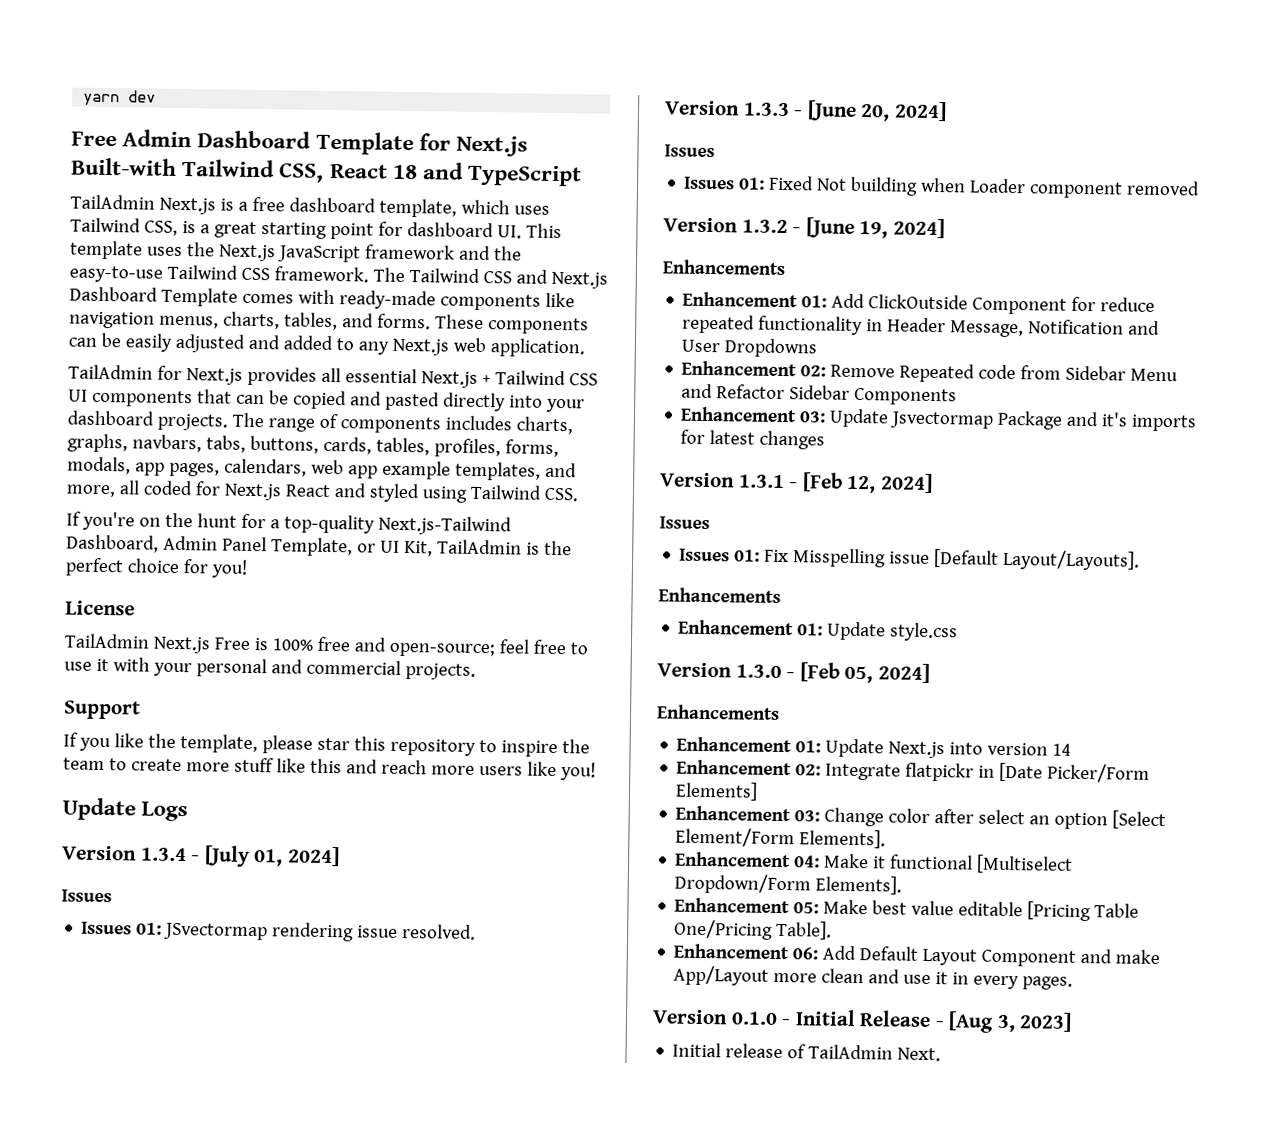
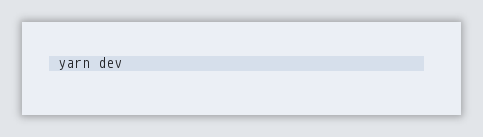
- Free Admin Dashboard Template for Next.js Built-with Tailwind CSS, React 18 and TypeScript
- TailAdmin Next.js is a free dashboard template, which uses Tailwind CSS, is a great starting point for dashboard UI. This template uses the Next.js JavaScript framework and the easy-to-use Tailwind CSS framework. The Tailwind CSS and Next.js Dashboard Template comes with ready-made components like navigation menus, charts, tables, and forms. These components can be easily adjusted and added to any Next.js web application.
- TailAdmin for Next.js provides all essential Next.js + Tailwind CSS UI components that can be copied and pasted directly into your dashboard projects. The range of components includes charts, graphs, navbars, tabs, buttons, cards, tables, profiles, forms, modals, app pages, calendars, web app example templates, and more, all coded for Next.js React and styled using Tailwind CSS.
- If you're on the hunt for a top-quality Next.js-Tailwind Dashboard, Admin Panel Template, or UI Kit, TailAdmin is the perfect choice for you!
- License
- TailAdmin Next.js Free is 100% free and open-source; feel free to use it with your personal and commercial projects.
- Support
- If you like the template, please star this repository to inspire the team to create more stuff like this and reach more users like you!
- Update Logs
- Version 1.3.4 - [July 01, 2024]
- Issues
- Issues 01: JSvectormap rendering issue resolved.
- Version 1.3.3 - [June 20, 2024]
- Issues
- Issues 01: Fixed Not building when Loader component removed
- Version 1.3.2 - [June 19, 2024]
- Enhancements
- Enhancement 01: Add ClickOutside Component for reduce repeated functionality in Header Message, Notification and User Dropdowns
- Enhancement 02: Remove Repeated code from Sidebar Menu and Refactor Sidebar Components
- Enhancement 03: Update Jsvectormap Package and it's imports for latest changes
- Version 1.3.1 - [Feb 12, 2024]
- Issues
- Issues 01: Fix Misspelling issue [Default Layout/Layouts].
- Enhancements
- Enhancement 01: Update style.css
- Version 1.3.0 - [Feb 05, 2024]
- Enhancements
- Enhancement 01: Update Next.js into version 14
- Enhancement 02: Integrate flatpickr in [Date Picker/Form Elements]
- Enhancement 03: Change color after select an option [Select Element/Form Elements].
- Enhancement 04: Make it functional [Multiselect Dropdown/Form Elements].
- Enhancement 05: Make best value editable [Pricing Table One/Pricing Table].
- Enhancement 06: Add Default Layout Component and make App/Layout more clean and use it in every pages.
- Version 0.1.0 - Initial Release - [Aug 3, 2023]
- Initial release of TailAdmin Next.

